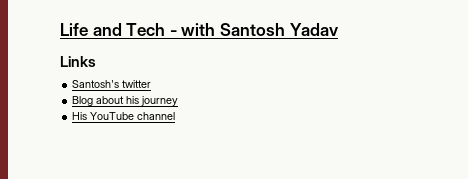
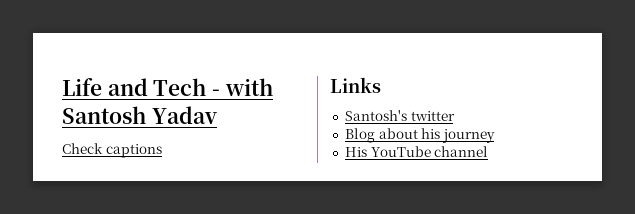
+ Check captions

